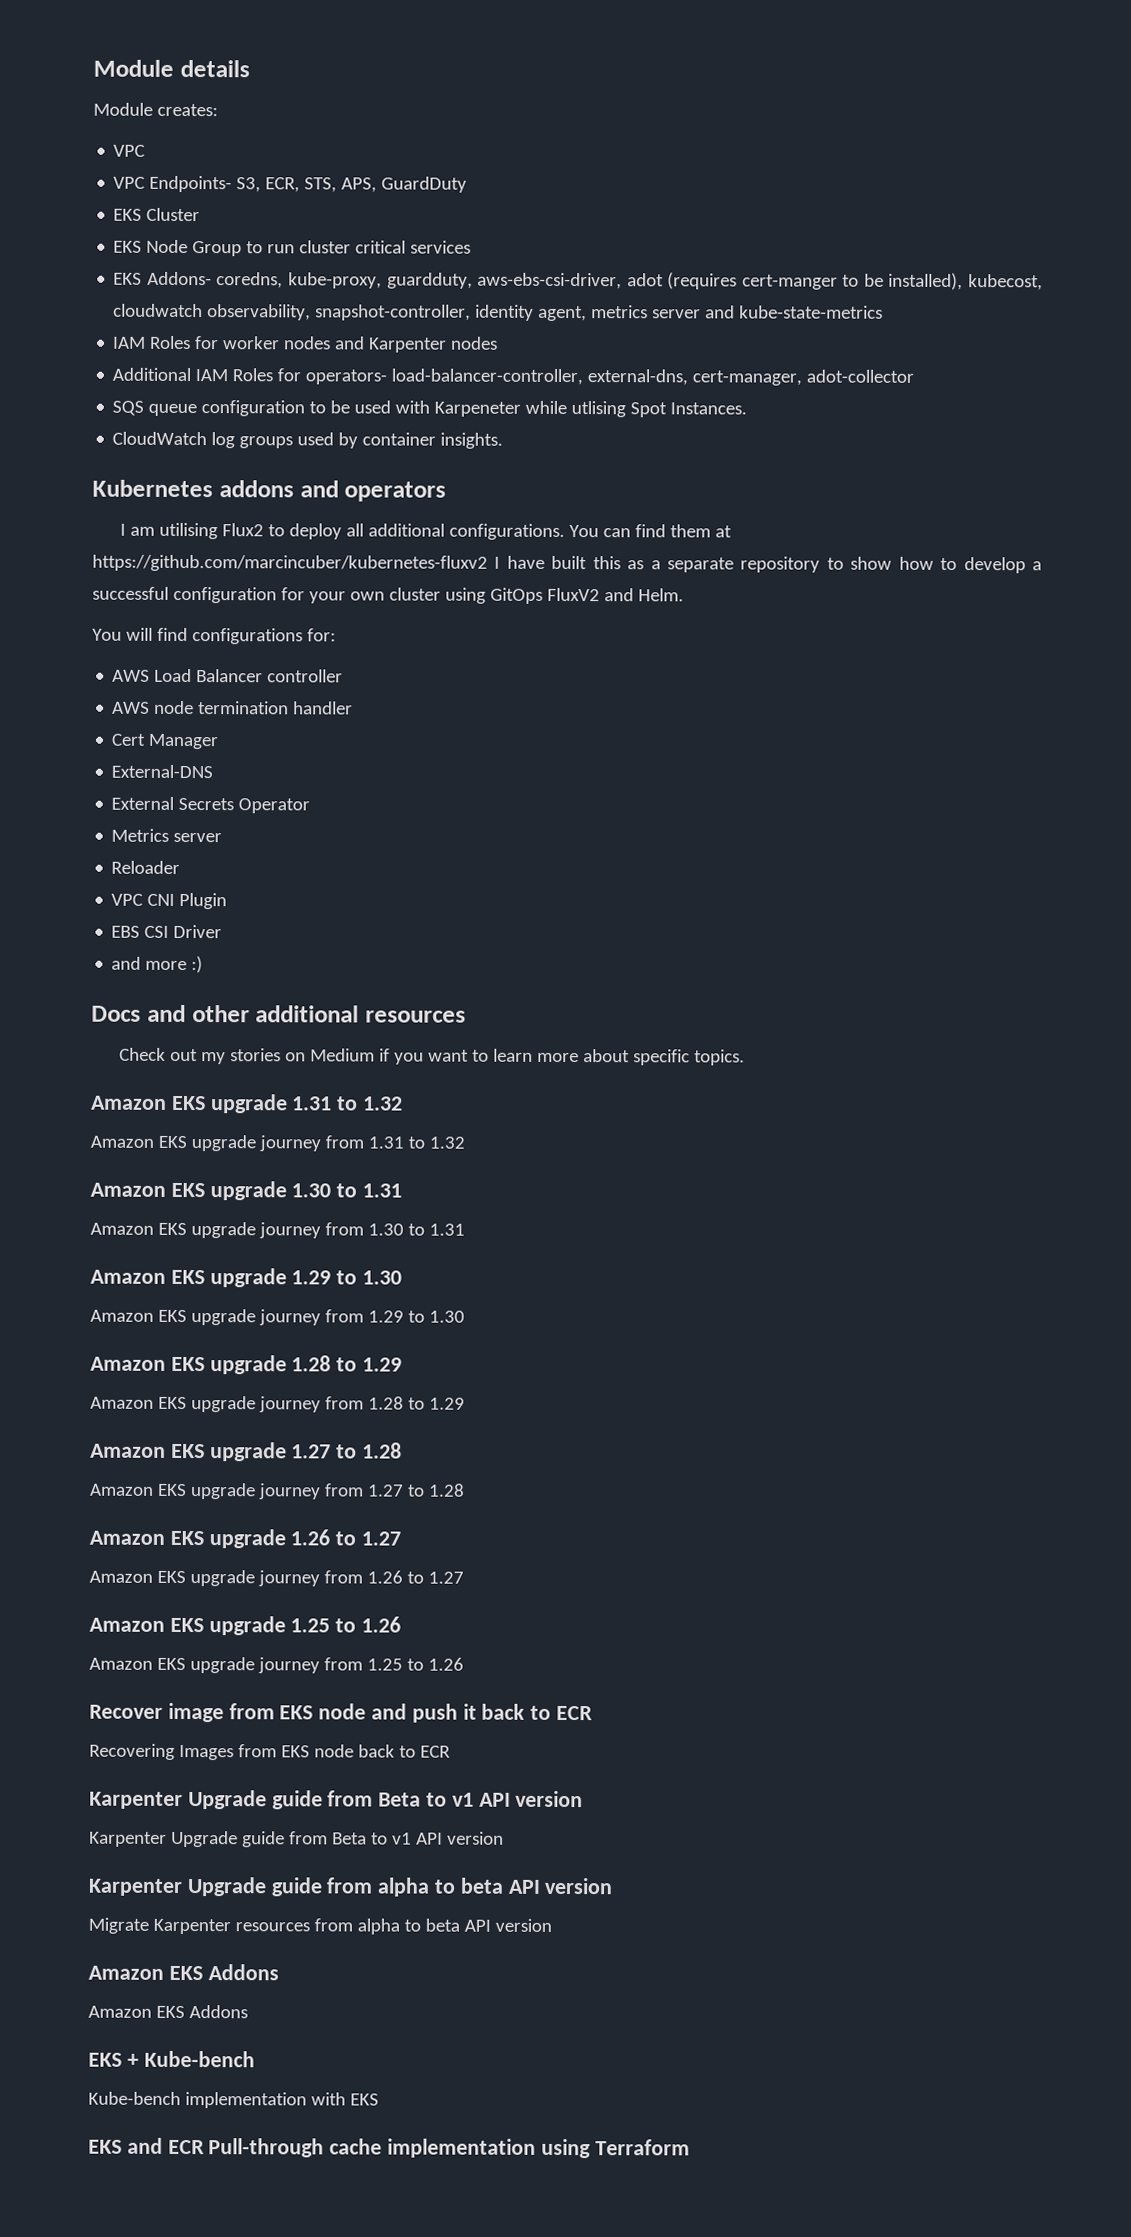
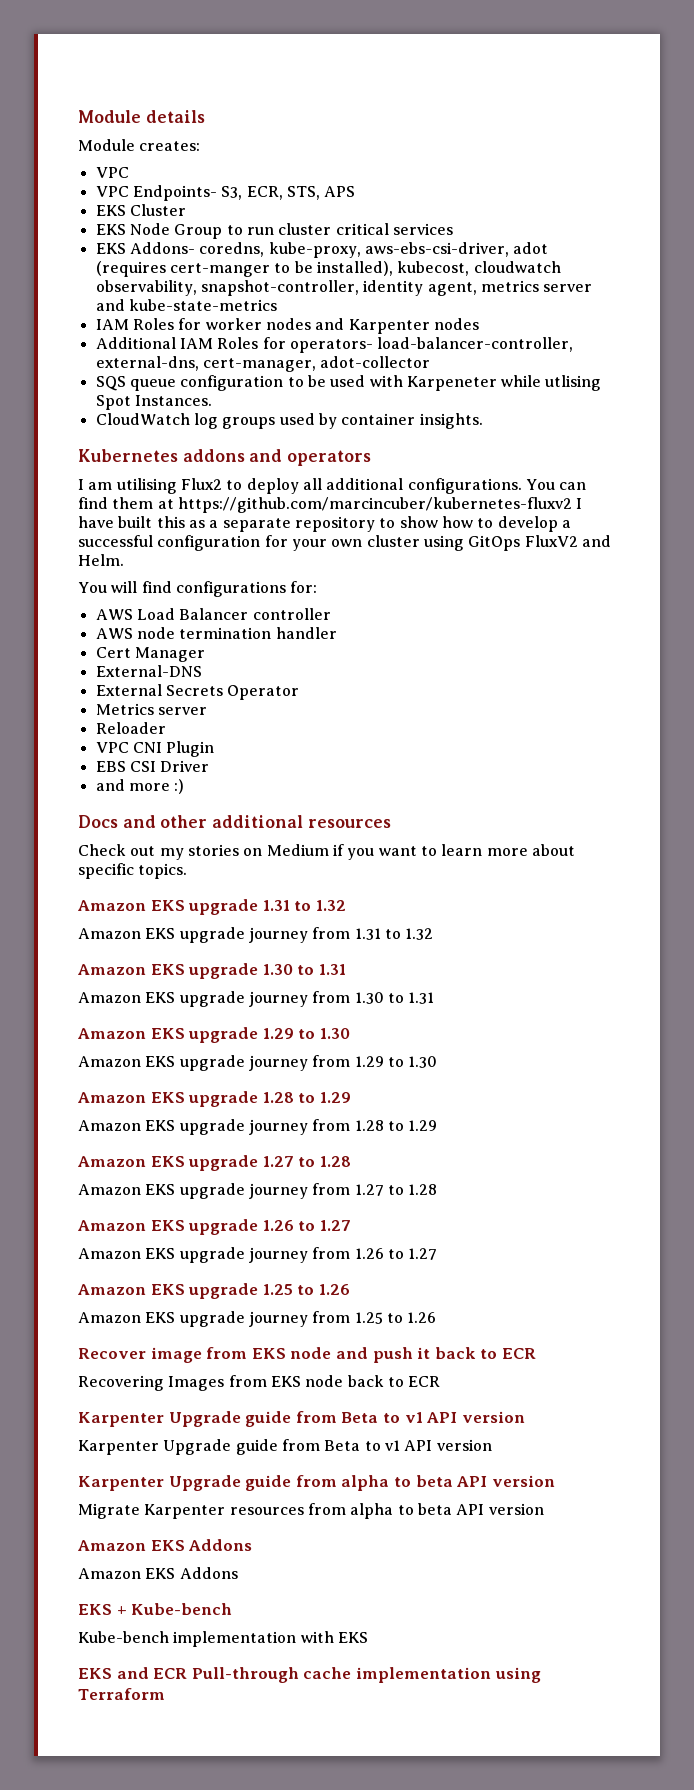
- VPC Endpoints- S3, ECR, STS, APS, GuardDuty
+ VPC Endpoints- S3, ECR, STS, APS
- EKS Addons- coredns, kube-proxy, guardduty, aws-ebs-csi-driver, adot (requires cert-manger to be installed), kubecost, cloudwatch observability, snapshot-controller, identity agent, metrics server and kube-state-metrics
+ EKS Addons- coredns, kube-proxy, aws-ebs-csi-driver, adot (requires cert-manger to be installed), kubecost, cloudwatch observability, snapshot-controller, identity agent, metrics server and kube-state-metrics

